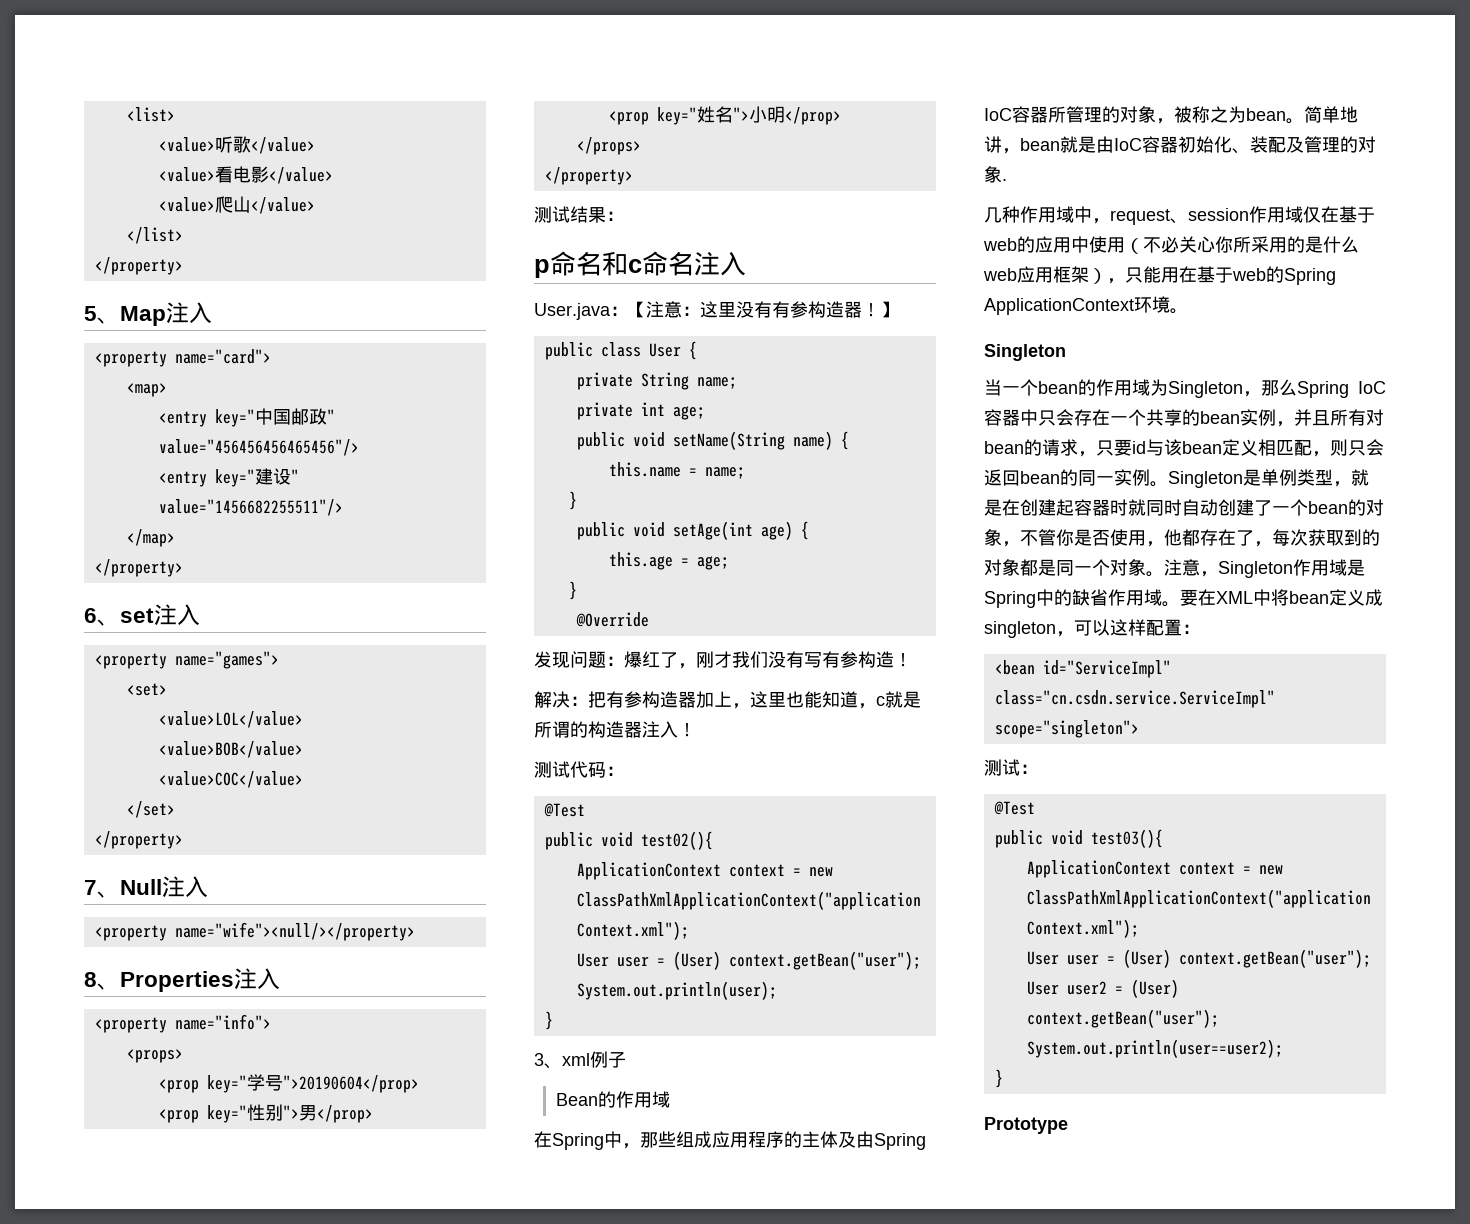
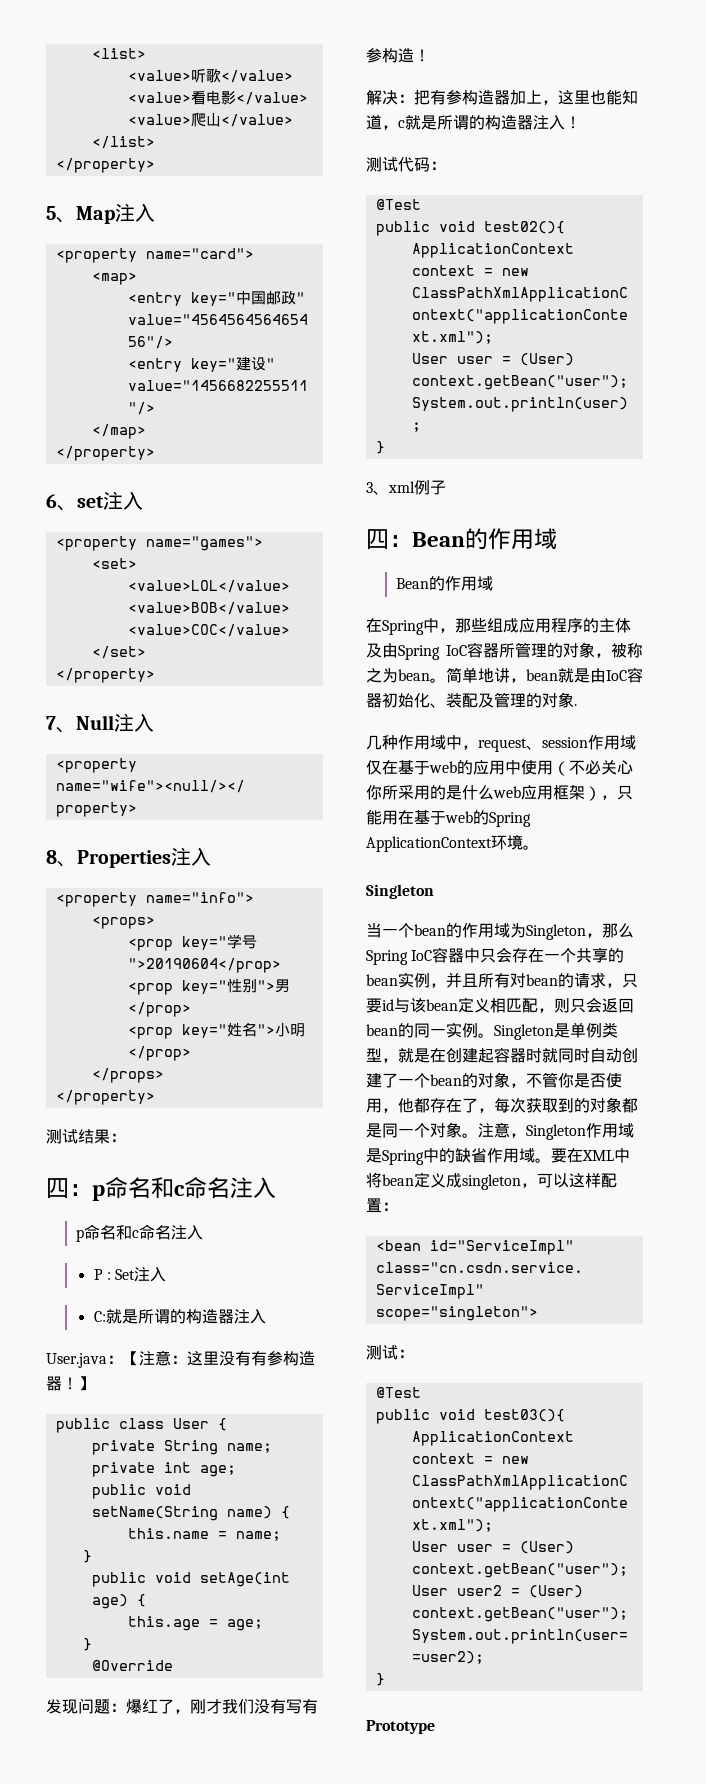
+ 四：p命名和c命名注入
  p命名和c命名注入
+ P : Set注入
+ C:就是所谓的构造器注入
+ 四：Bean的作用域

